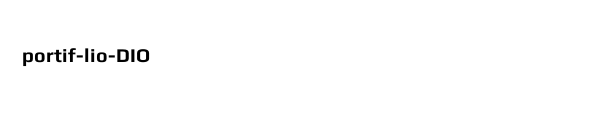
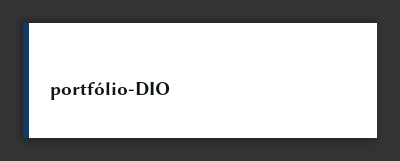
- portif-lio-DIO
+ portfólio-DIO

